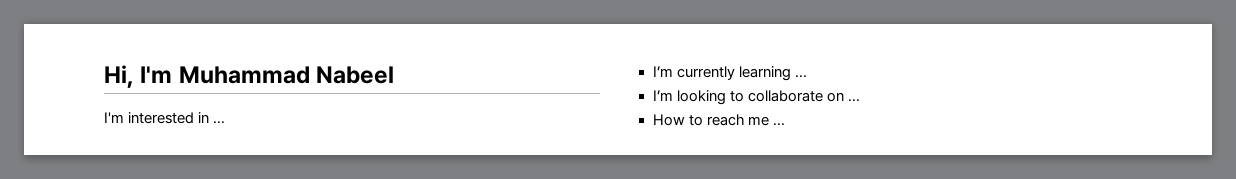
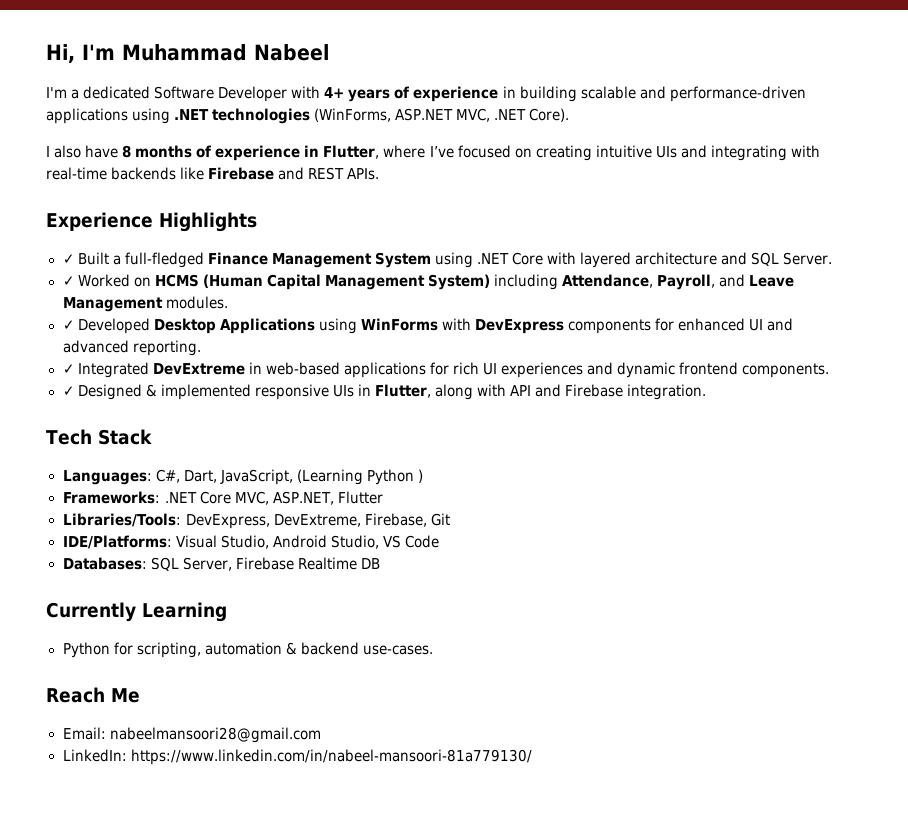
- I'm interested in ...
- I’m currently learning ...
- I’m looking to collaborate on ...
- How to reach me ...
+ I'm a dedicated Software Developer with 4+ years of experience in building scalable and performance-driven applications using .NET technologies (WinForms, ASP.NET MVC, .NET Core).
+ I also have 8 months of experience in Flutter, where I’ve focused on creating intuitive UIs and integrating with real-time backends like Firebase and REST APIs.
+ Experience Highlights
+ ✓ Built a full-fledged Finance Management System using .NET Core with layered architecture and SQL Server.
+ ✓ Worked on HCMS (Human Capital Management System) including Attendance, Payroll, and Leave Management modules.
+ ✓ Developed Desktop Applications using WinForms with DevExpress components for enhanced UI and advanced reporting.
+ ✓ Integrated DevExtreme in web-based applications for rich UI experiences and dynamic frontend components.
+ ✓ Designed & implemented responsive UIs in Flutter, along with API and Firebase integration.
+ Tech Stack
+ Languages: C#, Dart, JavaScript, (Learning Python )
+ Frameworks: .NET Core MVC, ASP.NET, Flutter
+ Libraries/Tools: DevExpress, DevExtreme, Firebase, Git
+ IDE/Platforms: Visual Studio, Android Studio, VS Code
+ Databases: SQL Server, Firebase Realtime DB
+ Currently Learning
+ Python for scripting, automation & backend use-cases.
+ Reach Me
+ Email: nabeelmansoori28@gmail.com
+ LinkedIn: https://www.linkedin.com/in/nabeel-mansoori-81a779130/

